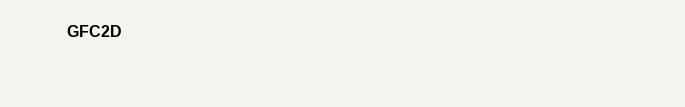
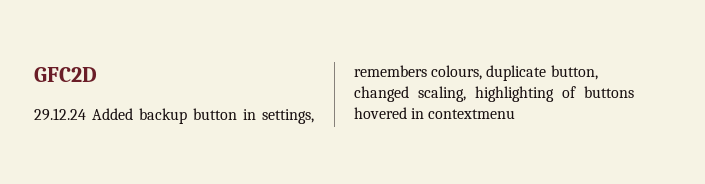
+ 29.12.24 Added backup button in settings, remembers colours, duplicate button, changed scaling, highlighting of buttons hovered in contextmenu

